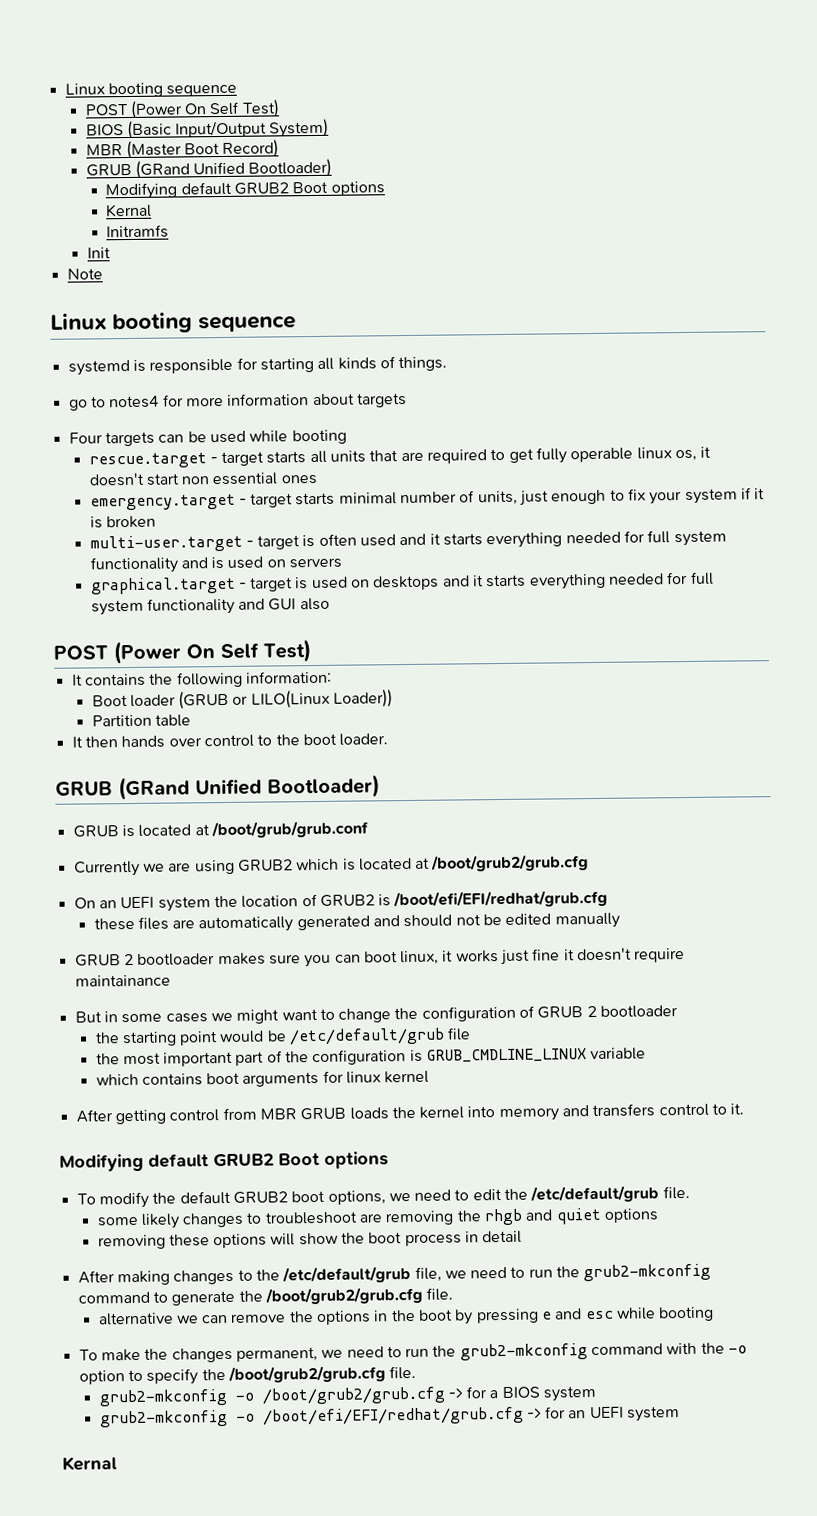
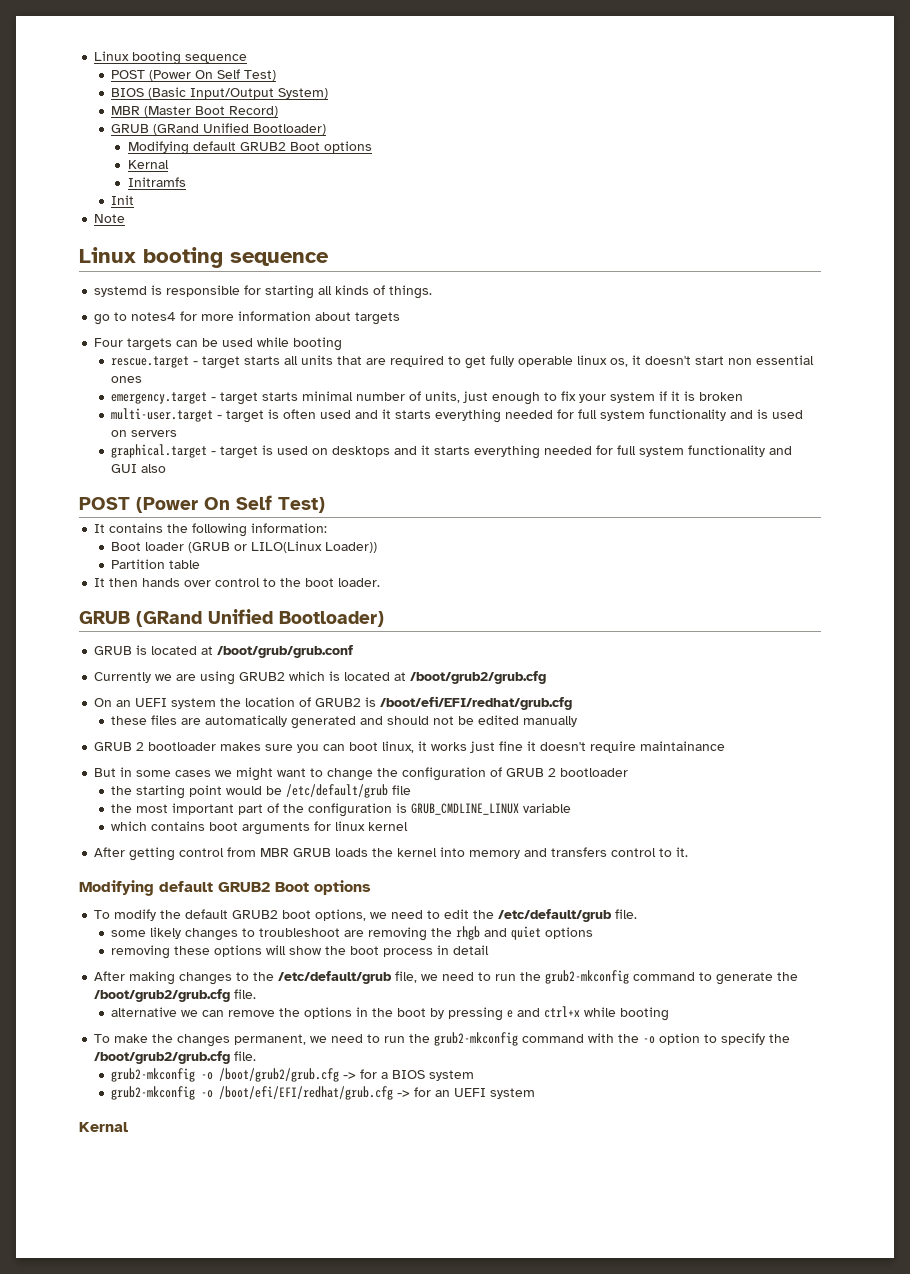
- alternative we can remove the options in the boot by pressing e and esc while booting
+ alternative we can remove the options in the boot by pressing e and ctrl+x while booting

